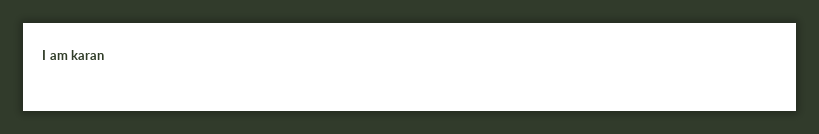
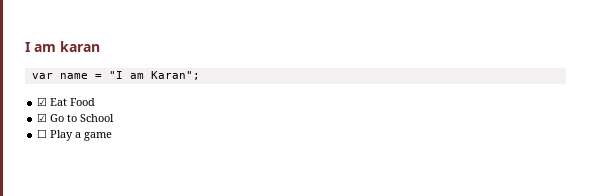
+ var name = "I am Karan";
+ ☑ Eat Food
+ ☑ Go to School
+ ☐ Play a game

